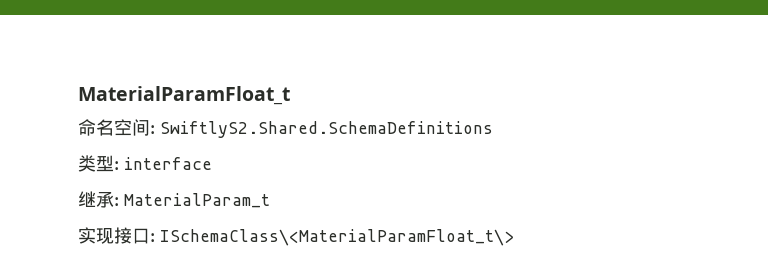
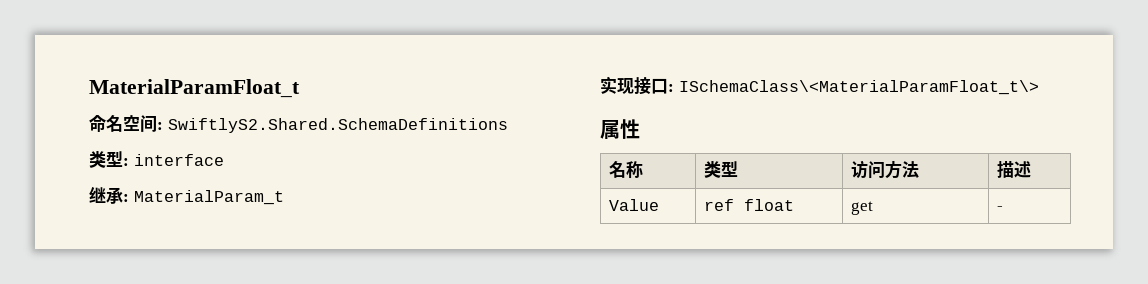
+ 属性
+ 名称 | 类型 | 访问方法 | 描述
+ Value | ref float | get | -

